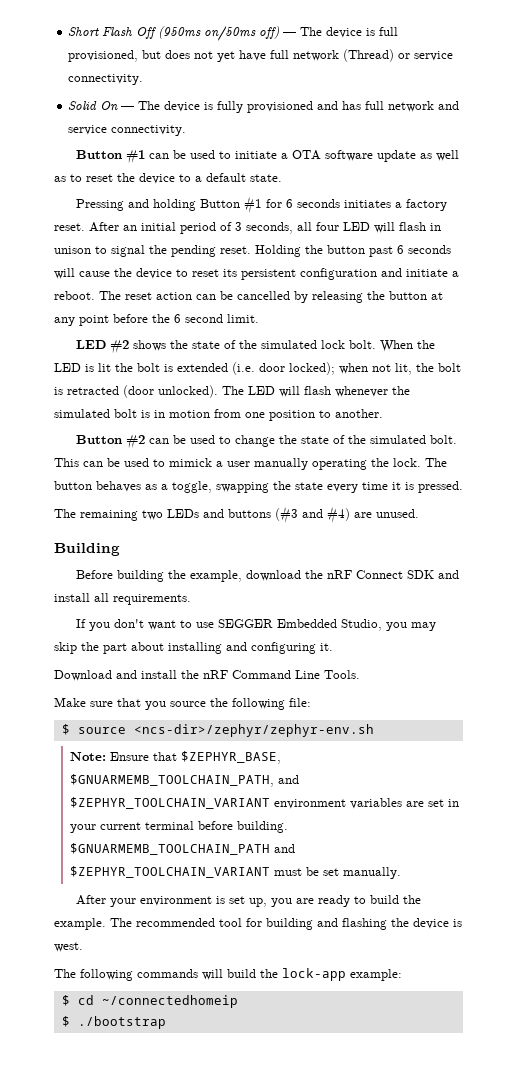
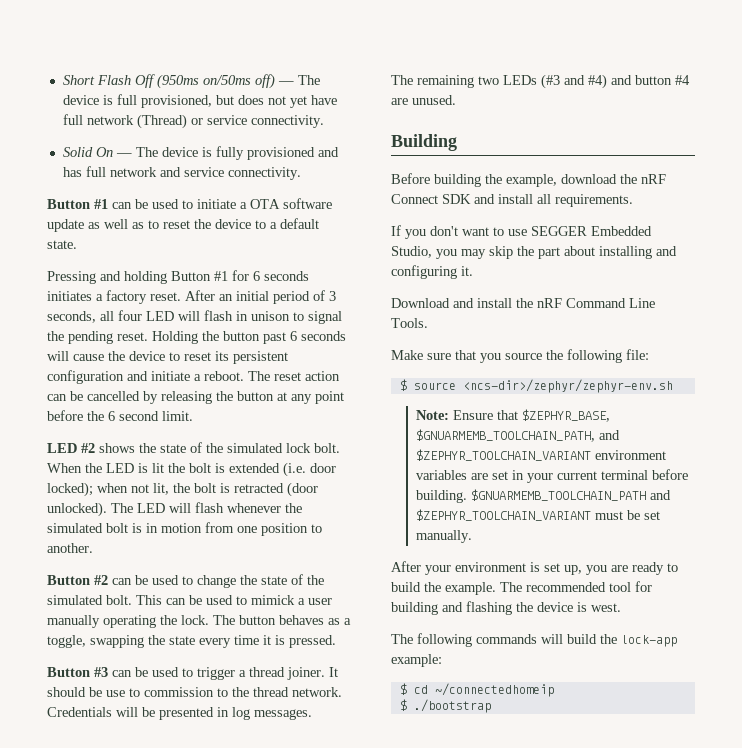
+ Button #3 can be used to trigger a thread joiner. It should be use to commission to the thread network. Credentials will be presented in log messages.
- The remaining two LEDs and buttons (#3 and #4) are unused.
+ The remaining two LEDs (#3 and #4) and button #4 are unused.

